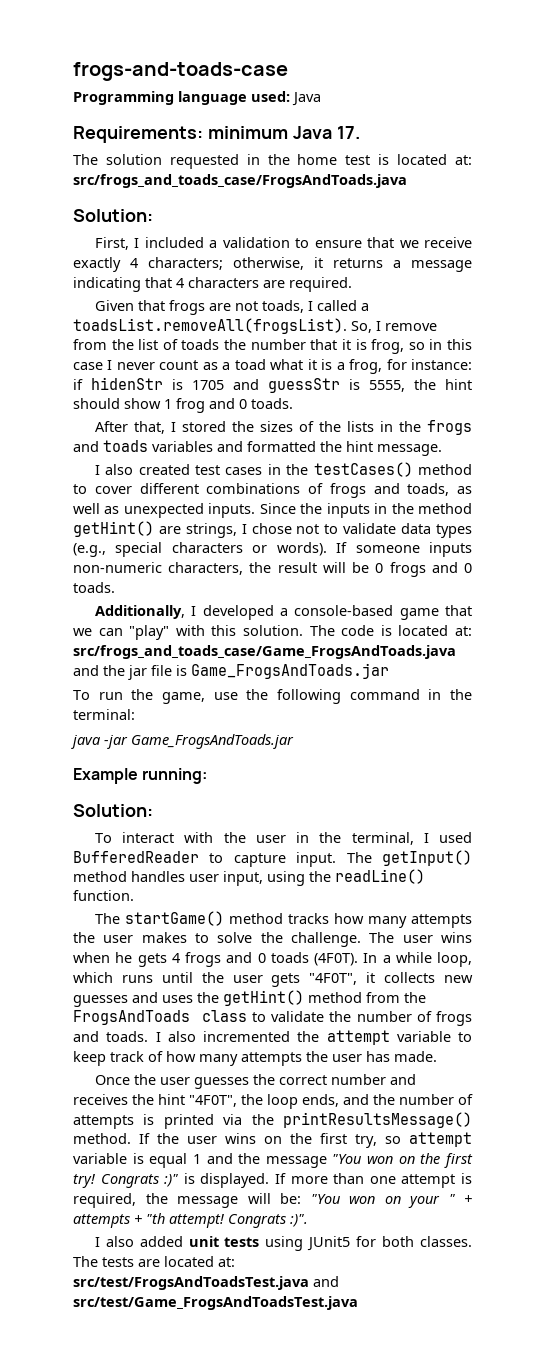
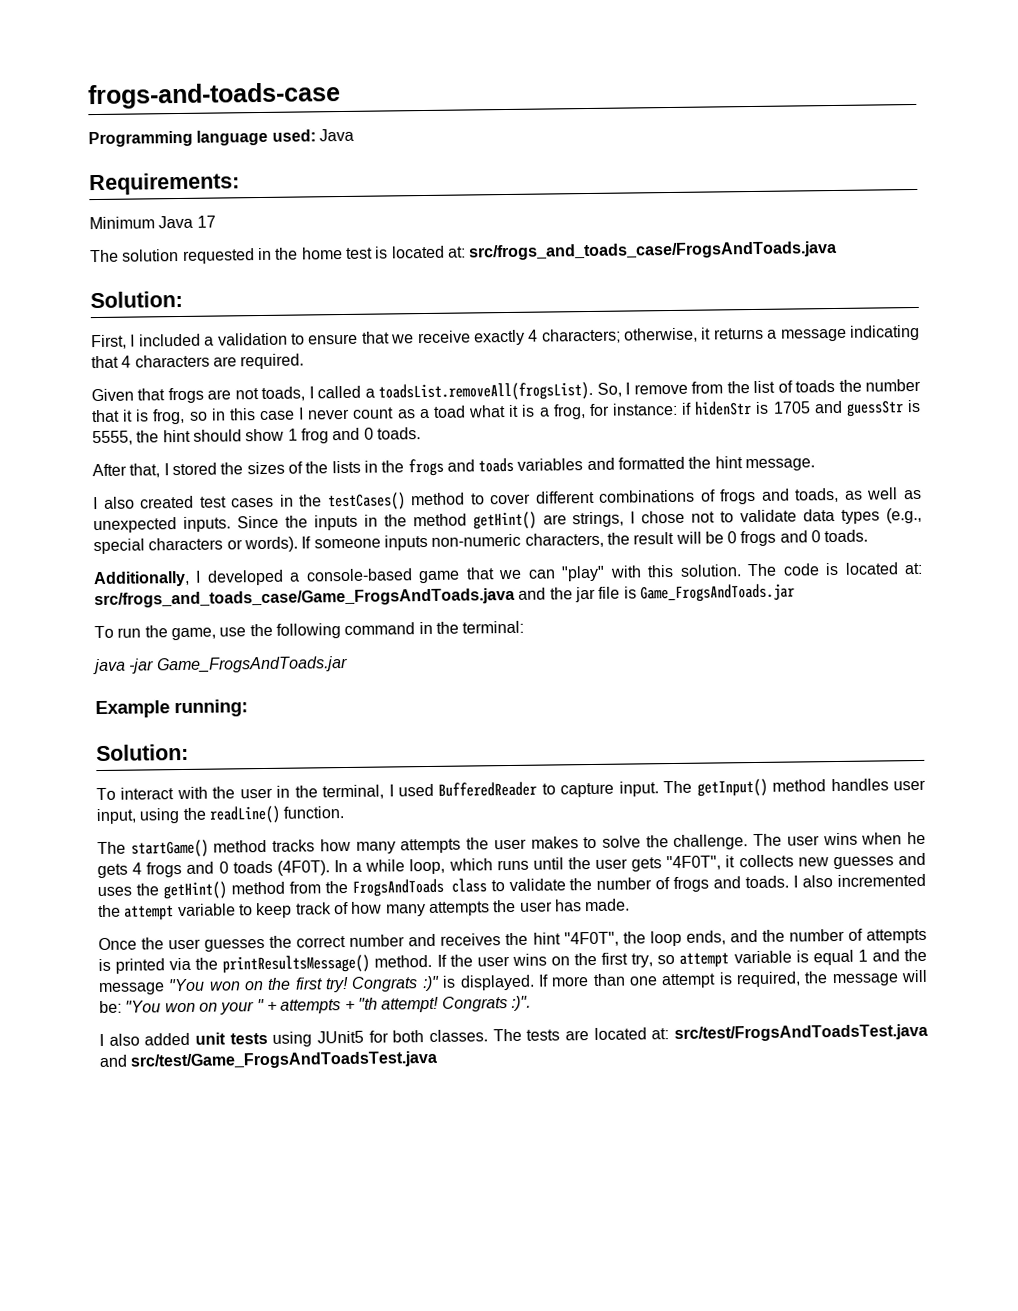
- Requirements: minimum Java 17.
+ Requirements:
+ Minimum Java 17

